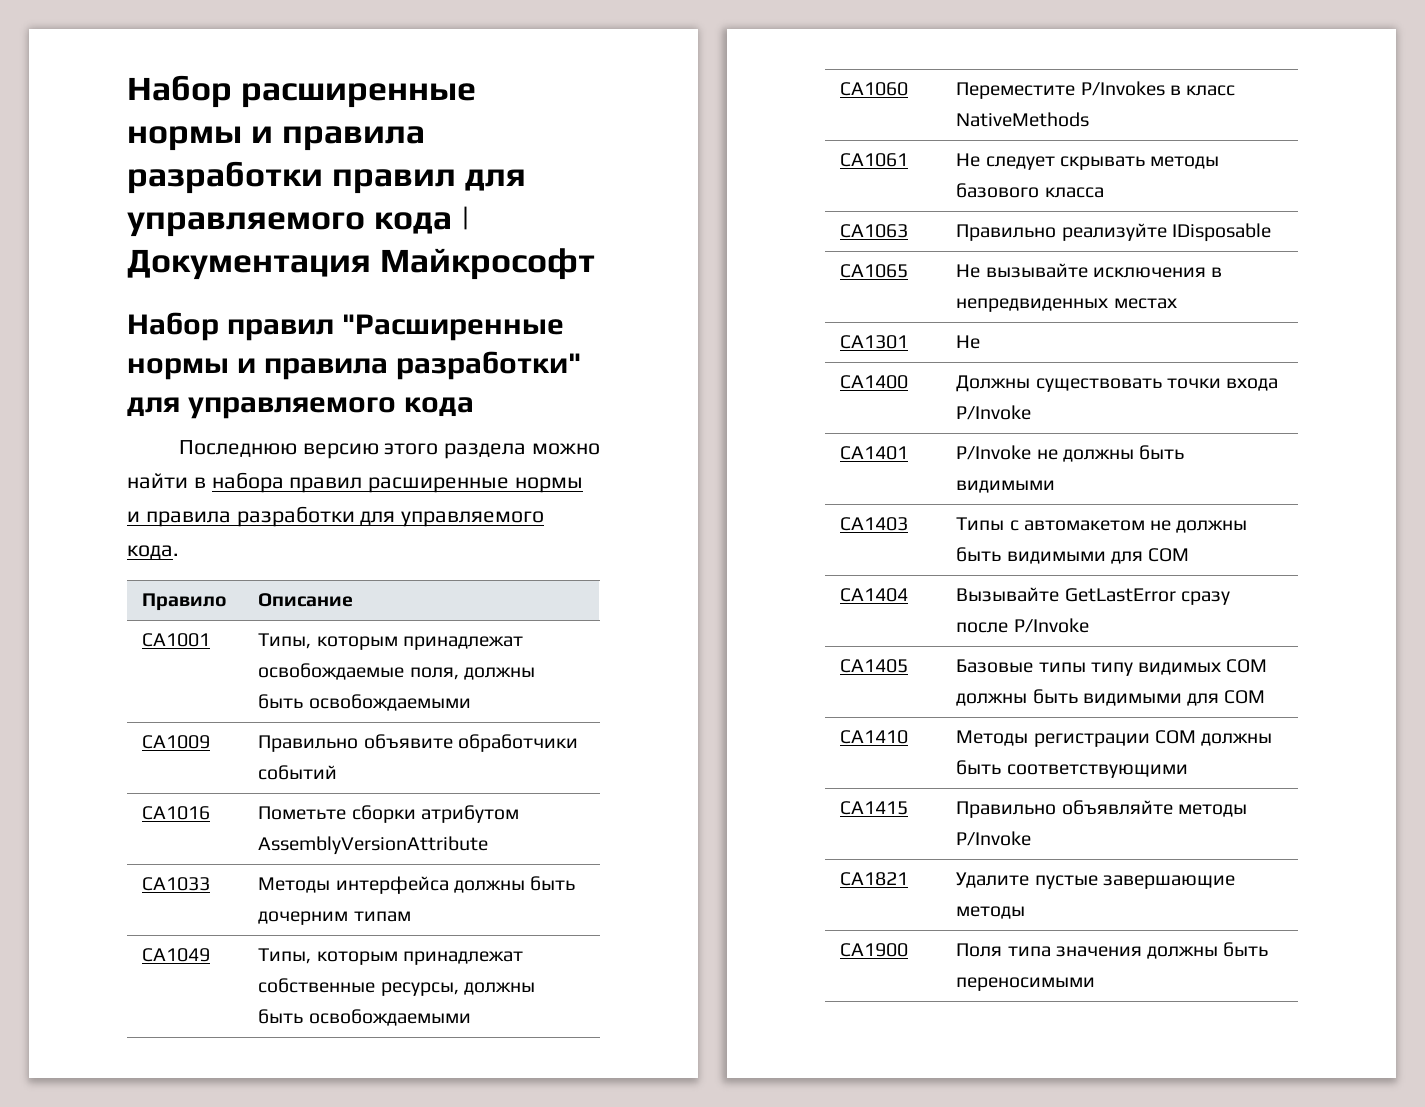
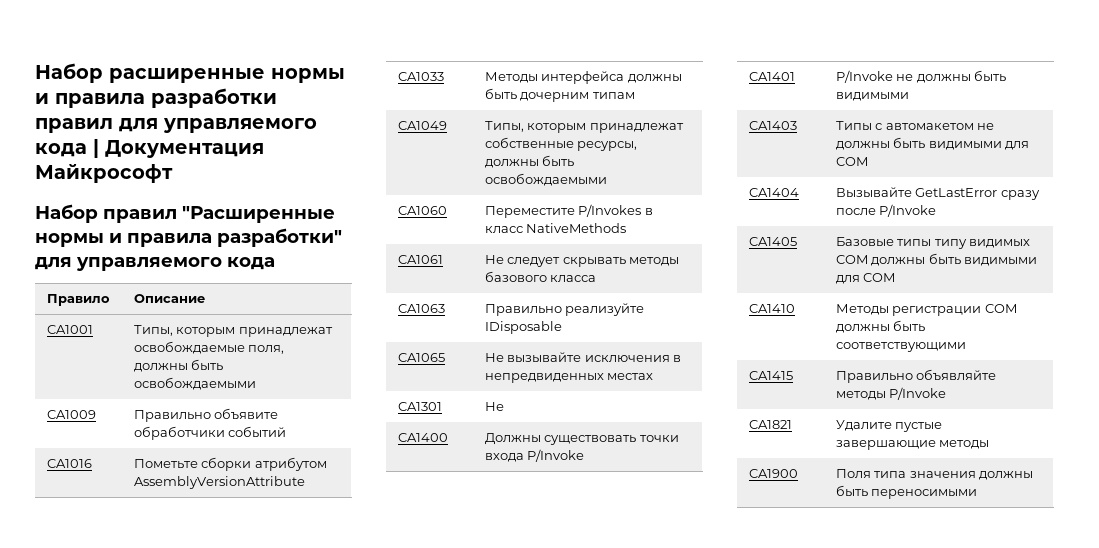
- Последнюю версию этого раздела можно найти в набора правил расширенные нормы и правила разработки для управляемого кода.

